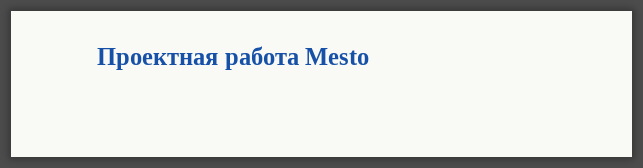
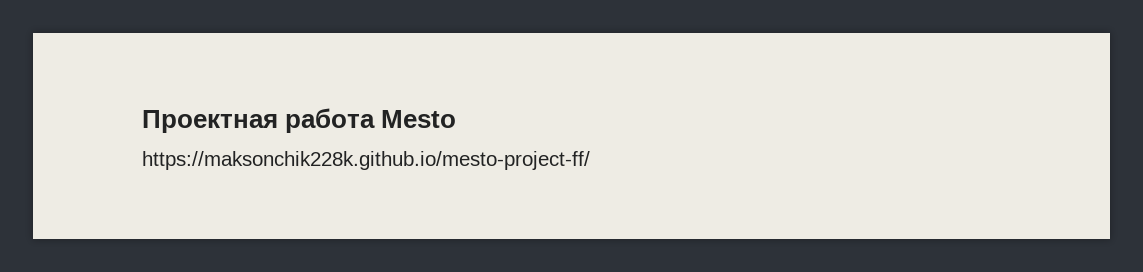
+ https://maksonchik228k.github.io/mesto-project-ff/

